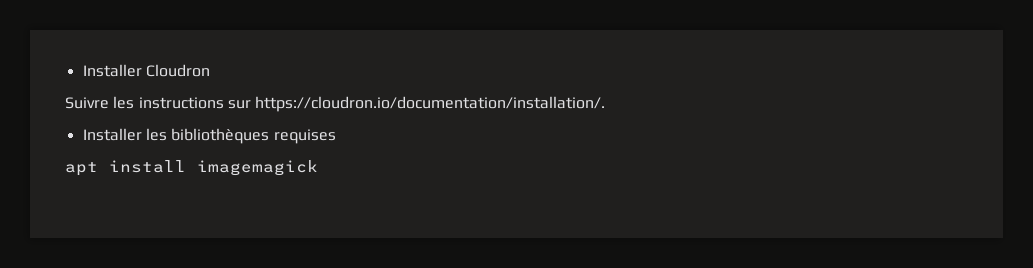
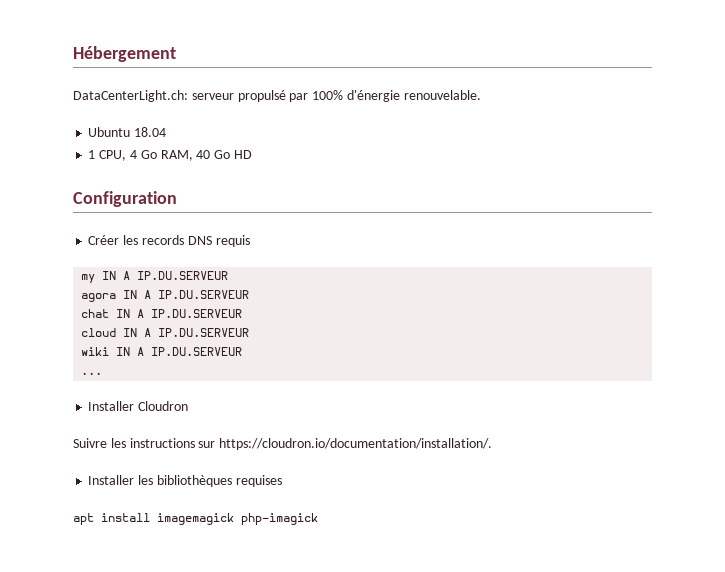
+ Hébergement
+ DataCenterLight.ch: serveur propulsé par 100% d'énergie renouvelable.
+ Ubuntu 18.04
+ 1 CPU, 4 Go RAM, 40 Go HD
+ Configuration
+ Créer les records DNS requis
+ my IN A IP.DU.SERVEUR
+ agora IN A IP.DU.SERVEUR
+ chat IN A IP.DU.SERVEUR
+ cloud IN A IP.DU.SERVEUR
+ wiki IN A IP.DU.SERVEUR
+ ...
- apt install imagemagick
+ apt install imagemagick php-imagick

